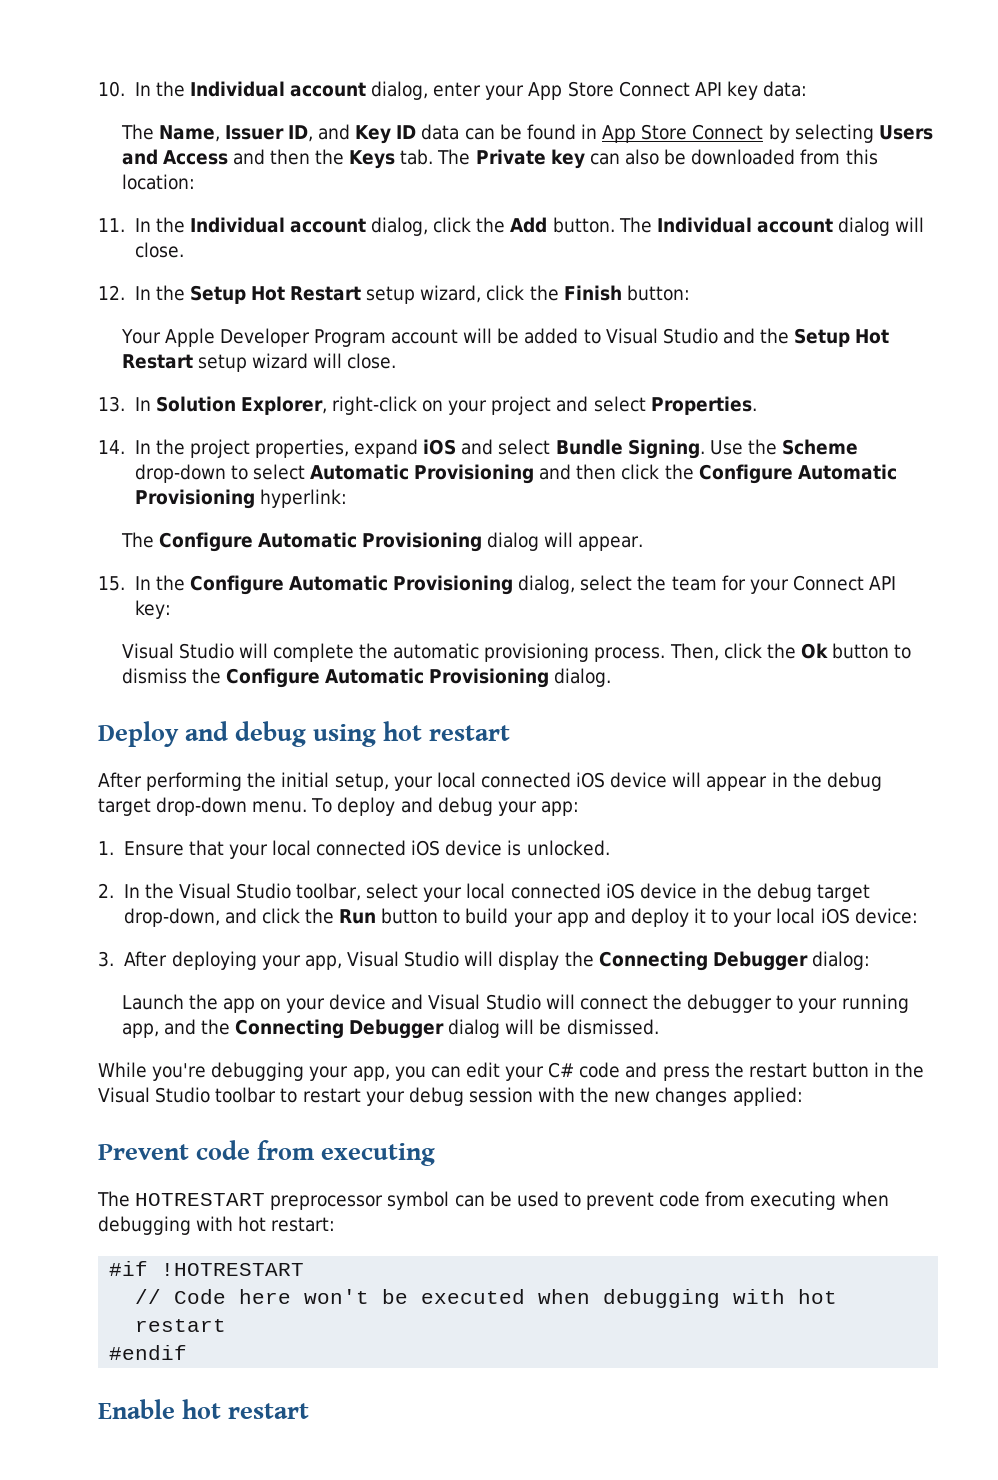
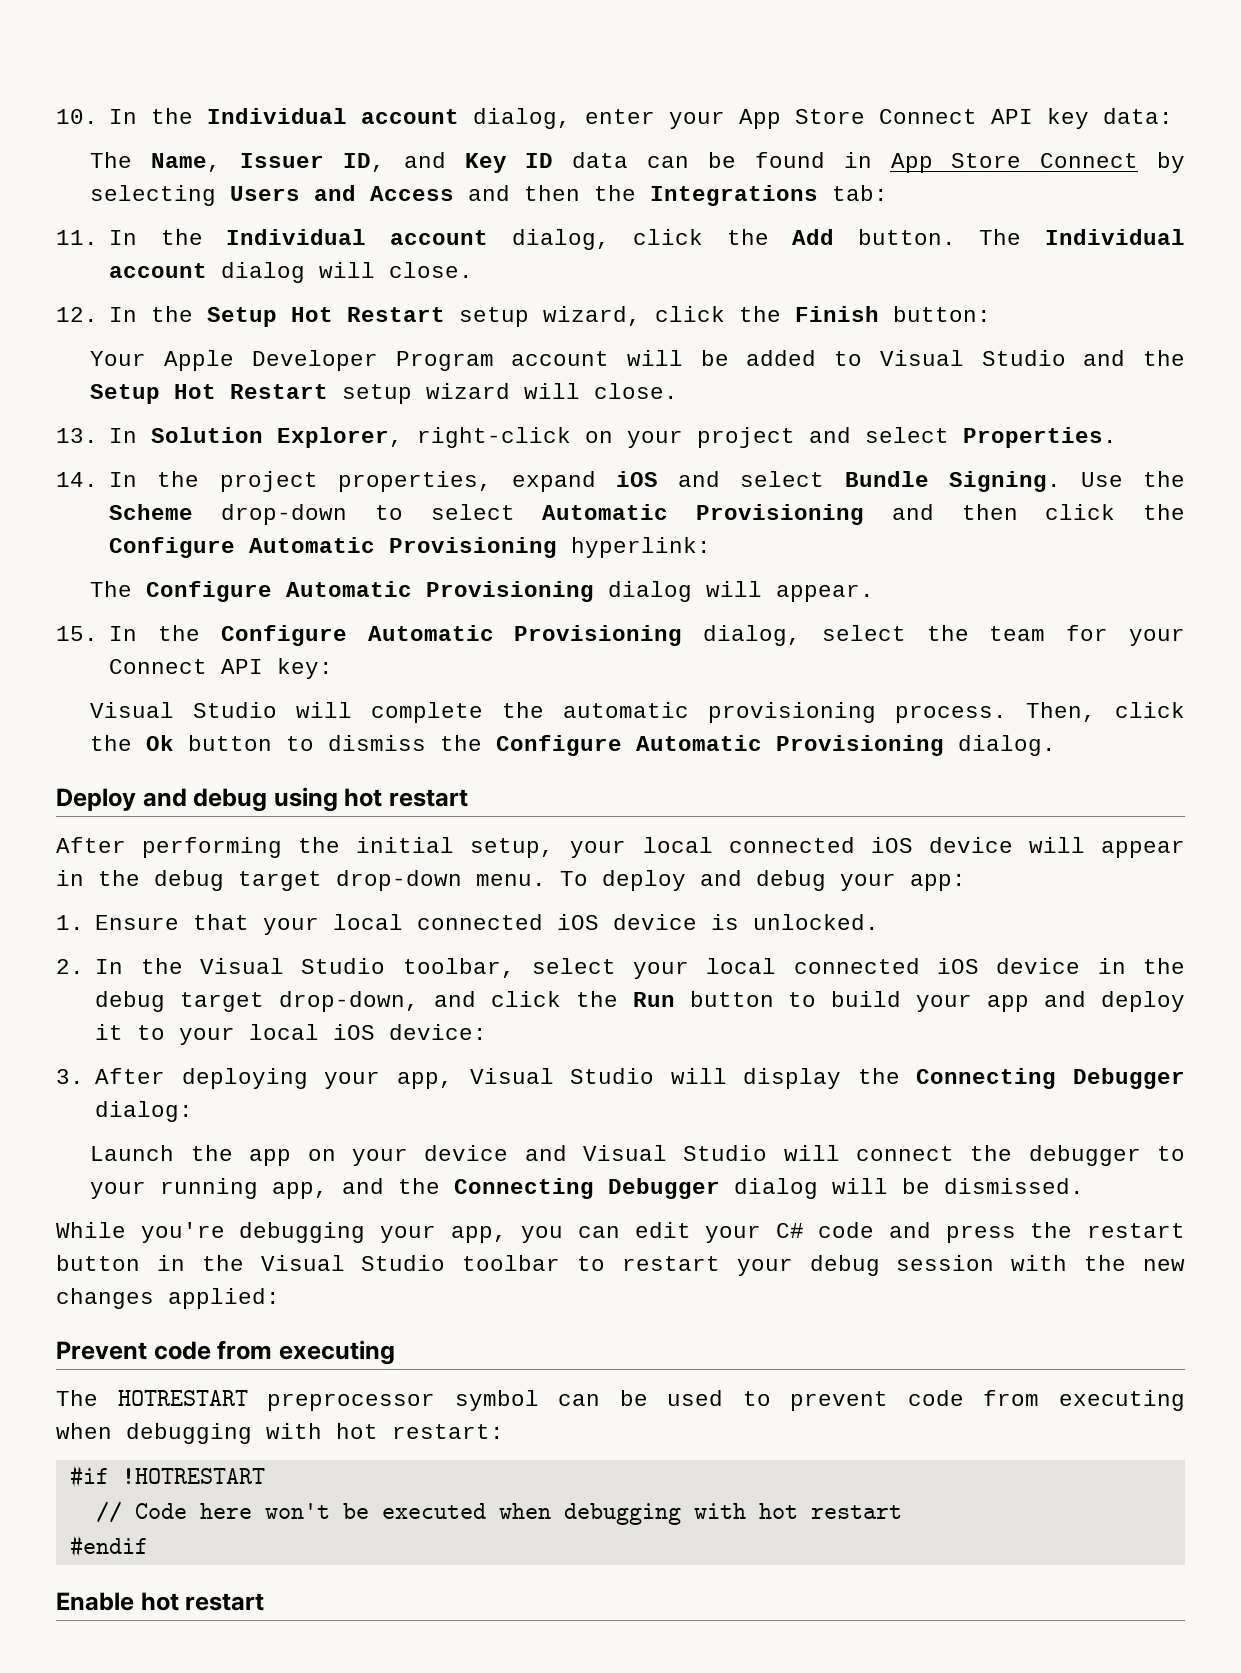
- The Name, Issuer ID, and Key ID data can be found in App Store Connect by selecting Users and Access and then the Keys tab. The Private key can also be downloaded from this location:
+ The Name, Issuer ID, and Key ID data can be found in App Store Connect by selecting Users and Access and then the Integrations tab:

